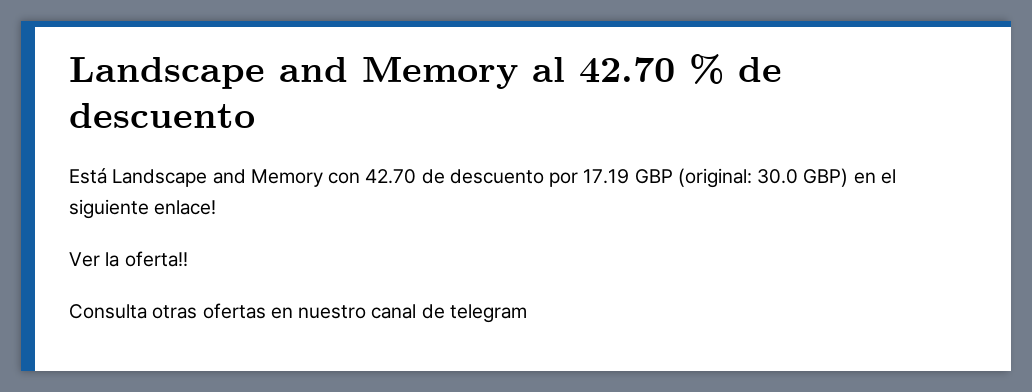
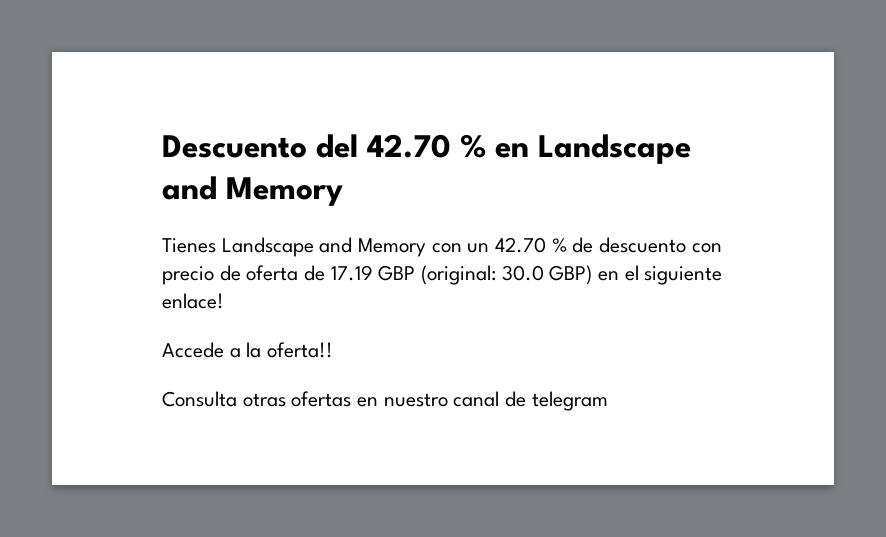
- Landscape and Memory al 42.70 % de descuento
- Está Landscape and Memory con 42.70 de descuento por 17.19 GBP (original: 30.0 GBP) en el siguiente enlace!
+ Descuento del 42.70 % en Landscape and Memory
+ Tienes Landscape and Memory con un 42.70 % de descuento con precio de oferta de 17.19 GBP (original: 30.0 GBP) en el siguiente enlace!
- Ver la oferta!!
+ Accede a la oferta!!

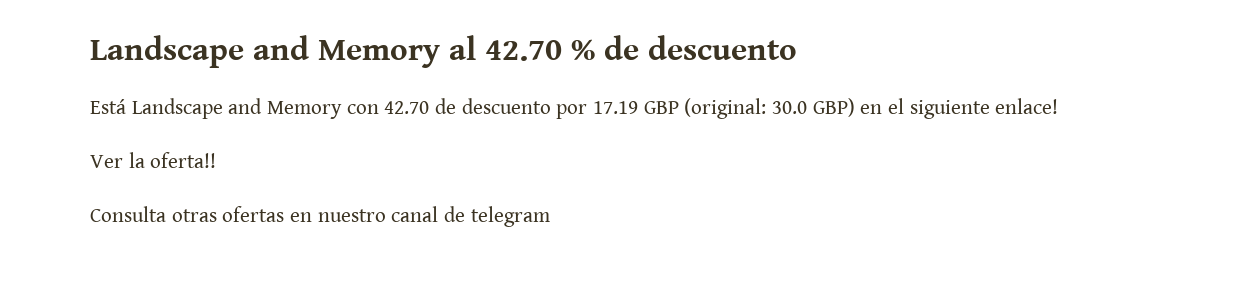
- Descuento del 42.70 % en Landscape and Memory
- Tienes Landscape and Memory con un 42.70 % de descuento con precio de oferta de 17.19 GBP (original: 30.0 GBP) en el siguiente enlace!
+ Landscape and Memory al 42.70 % de descuento
+ Está Landscape and Memory con 42.70 de descuento por 17.19 GBP (original: 30.0 GBP) en el siguiente enlace!
- Accede a la oferta!!
+ Ver la oferta!!

